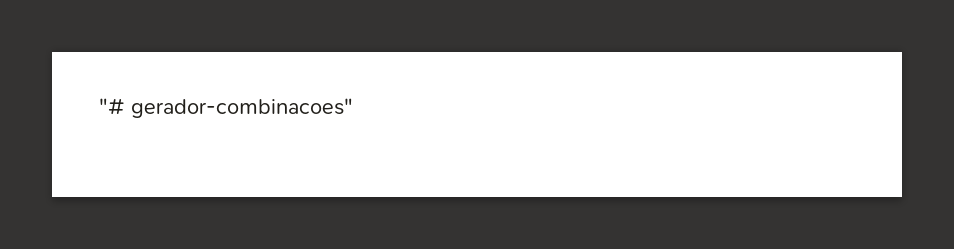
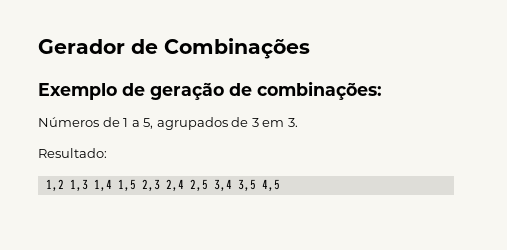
- "# gerador-combinacoes"
+ Gerador de Combinações
+ Exemplo de geração de combinações:
+ Números de 1 a 5, agrupados de 3 em 3.
+ Resultado:
+ 1,2 1,3 1,4 1,5 2,3 2,4 2,5 3,4 3,5 4,5

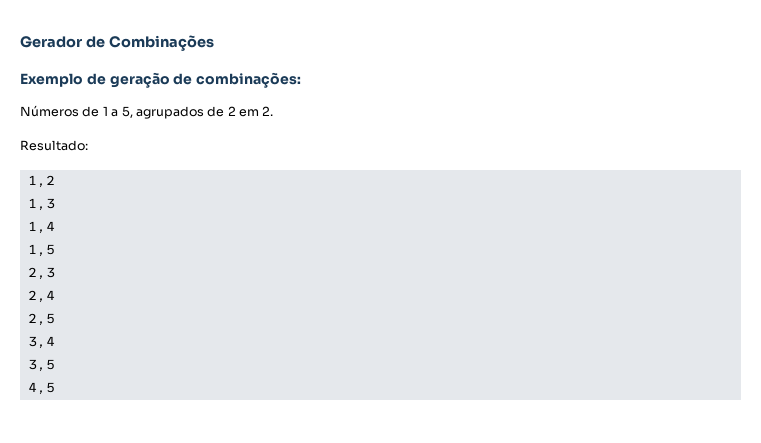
- Números de 1 a 5, agrupados de 3 em 3.
+ Números de 1 a 5, agrupados de 2 em 2.
- 1,2 1,3 1,4 1,5 2,3 2,4 2,5 3,4 3,5 4,5
+ 1,2
+ 1,3
+ 1,4
+ 1,5
+ 2,3
+ 2,4
+ 2,5
+ 3,4
+ 3,5
+ 4,5

